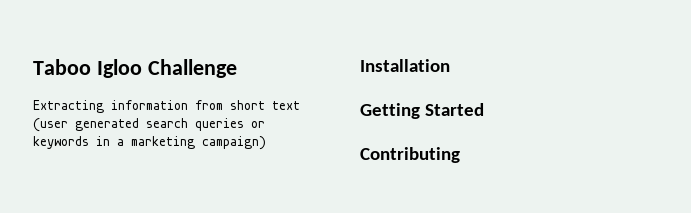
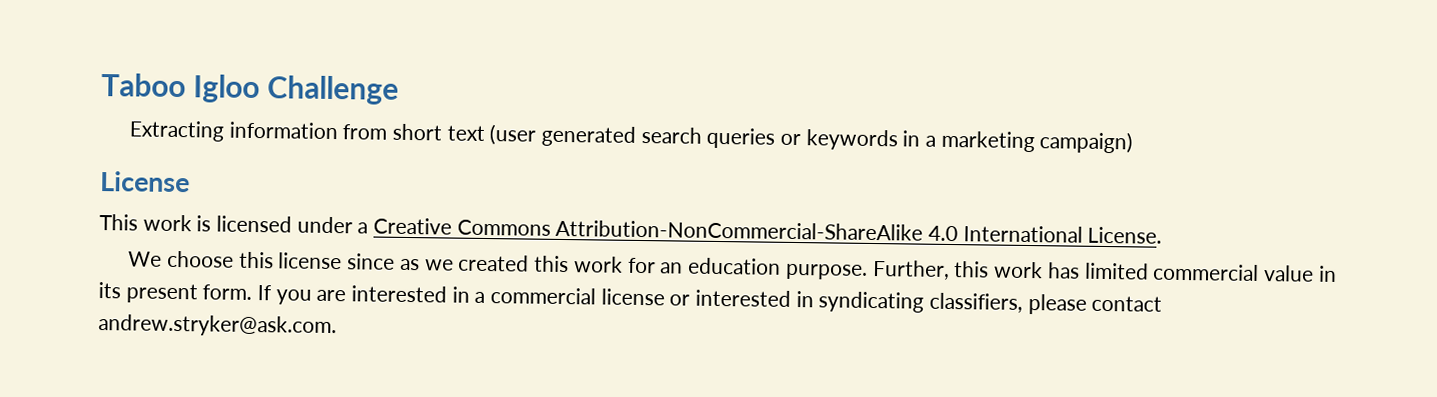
- Installation
- Getting Started
- Contributing
+ License
+ This work is licensed under a Creative Commons Attribution-NonCommercial-ShareAlike 4.0 International License.
+ We choose this license since as we created this work for an education purpose. Further, this work has limited commercial value in its present form. If you are interested in a commercial license or interested in syndicating classifiers, please contact andrew.stryker@ask.com.

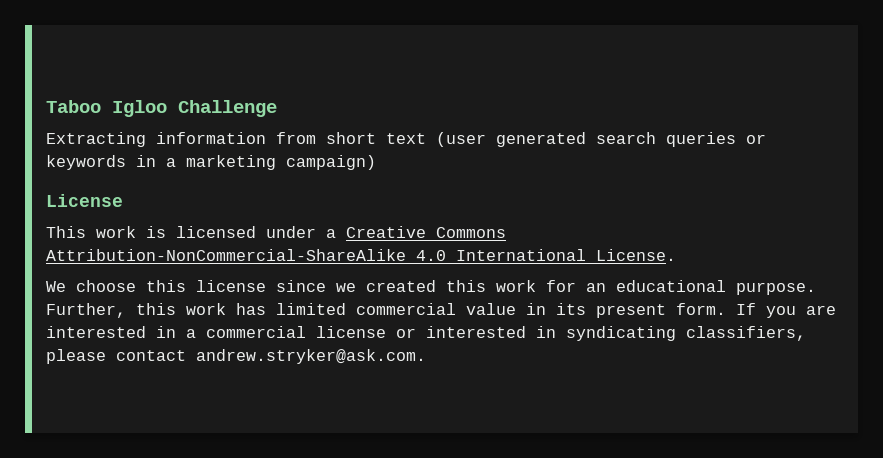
- We choose this license since as we created this work for an education purpose.
+ We choose this license since we created this work for an educational purpose.

